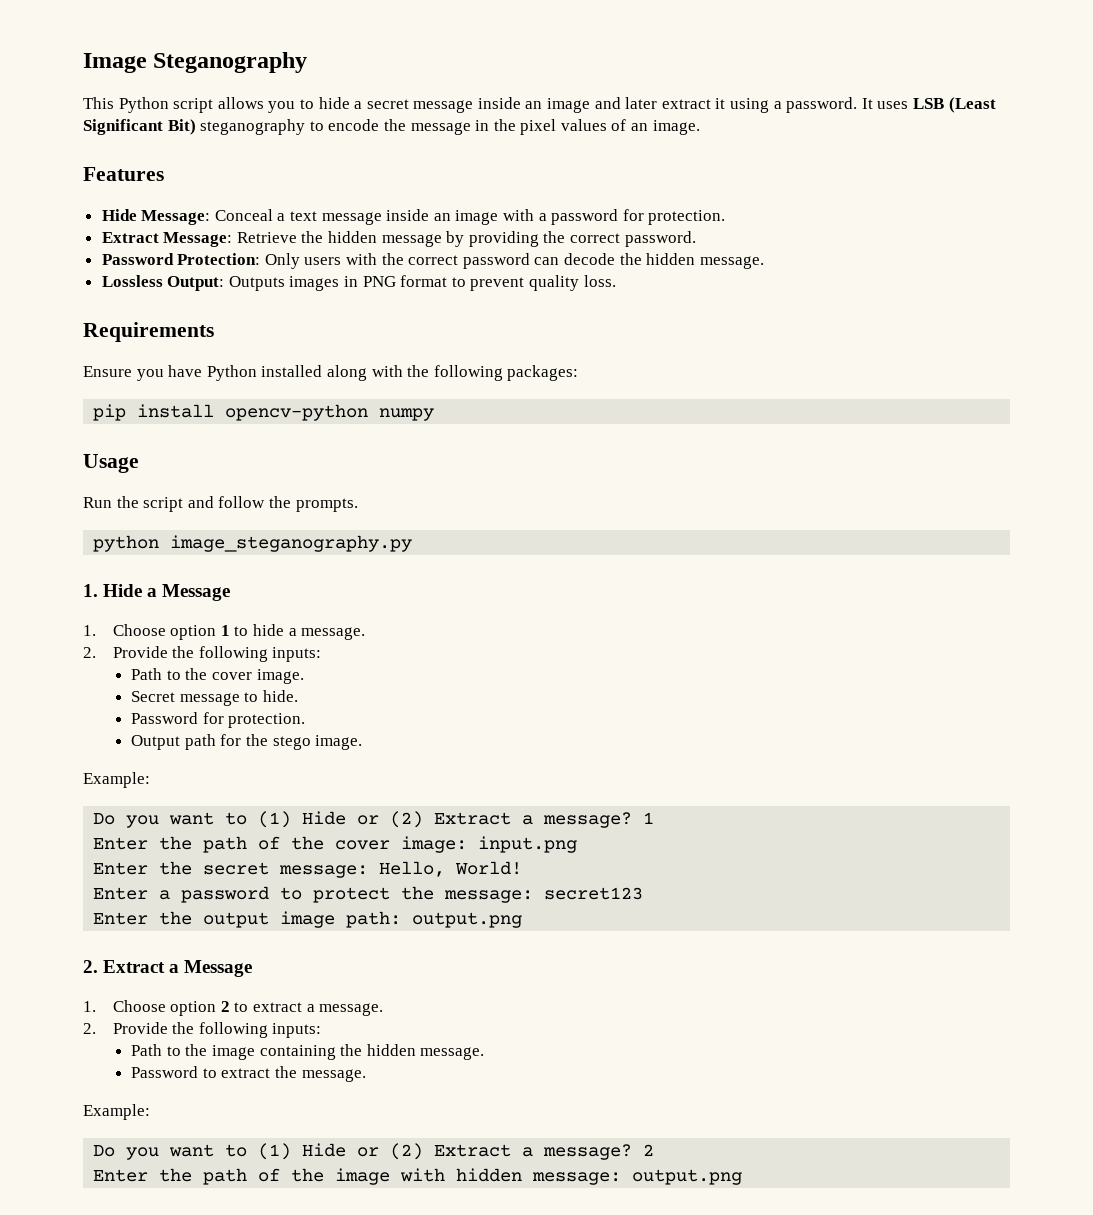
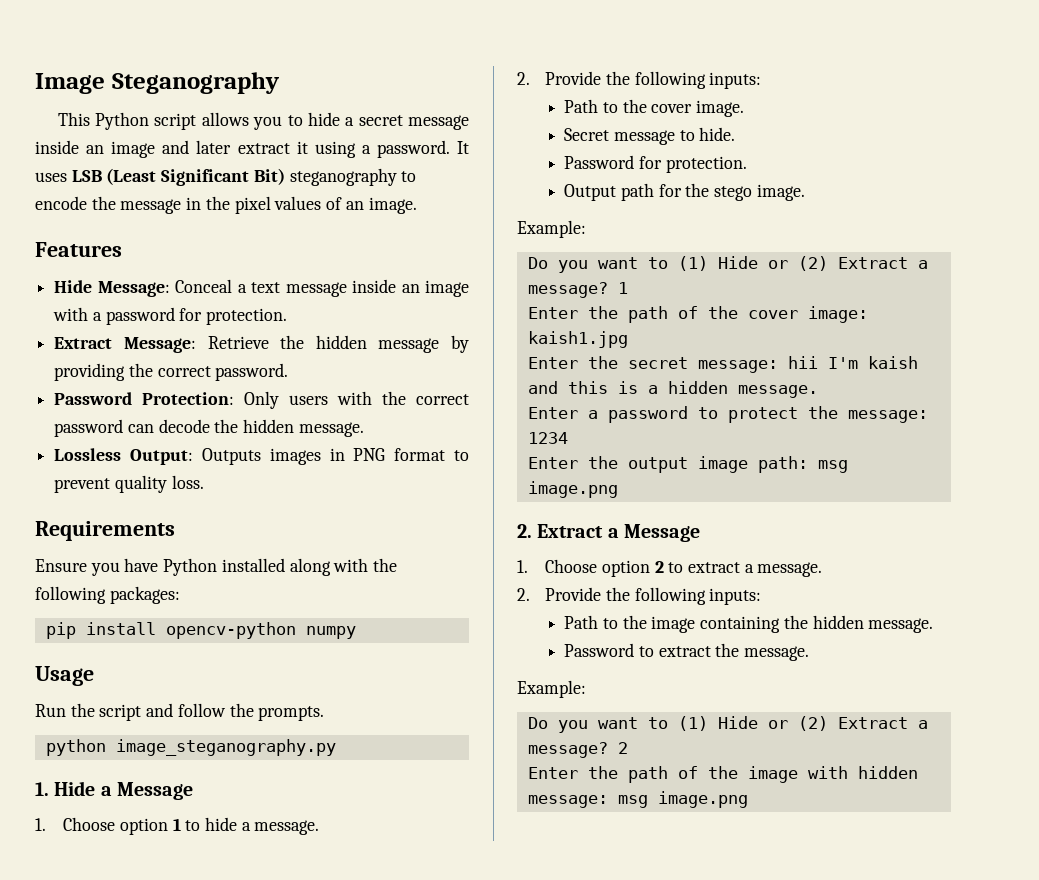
- Enter the path of the cover image: input.png
+ Enter the path of the cover image: kaish1.jpg
- Enter the secret message: Hello, World!
+ Enter the secret message: hii I'm kaish and this is a hidden message.
- Enter a password to protect the message: secret123
+ Enter a password to protect the message: 1234
- Enter the output image path: output.png
+ Enter the output image path: msg image.png
- Enter the path of the image with hidden message: output.png
+ Enter the path of the image with hidden message: msg image.png

